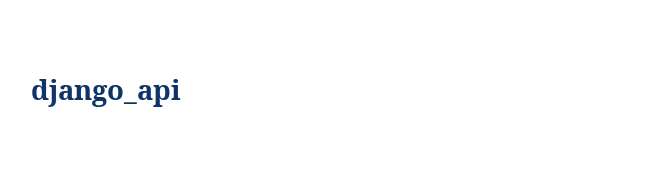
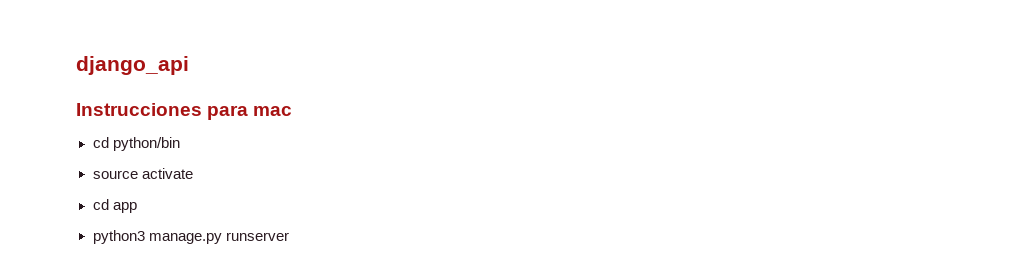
+ Instrucciones para mac
+ cd python/bin
+ source activate
+ cd app
+ python3 manage.py runserver

